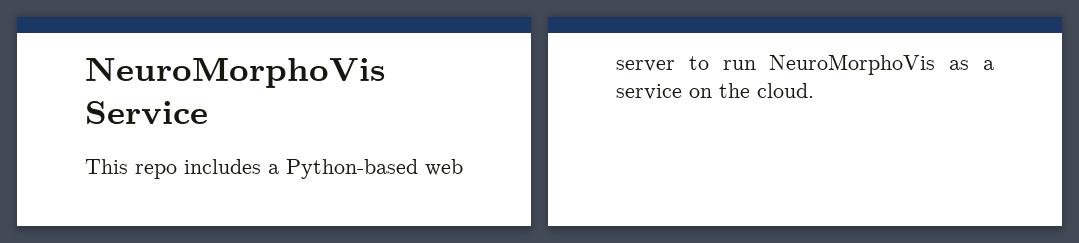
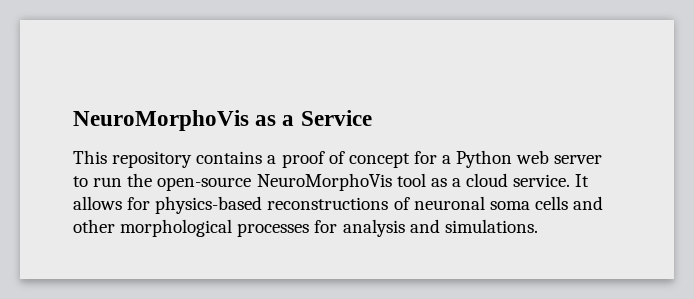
- NeuroMorphoVis Service
+ NeuroMorphoVis as a Service
- This repo includes a Python-based web server to run NeuroMorphoVis as a service on the cloud.
+ This repository contains a proof of concept for a Python web server to run the open-source NeuroMorphoVis tool as a cloud service. It allows for physics-based reconstructions of neuronal soma cells and other morphological processes for analysis and simulations.

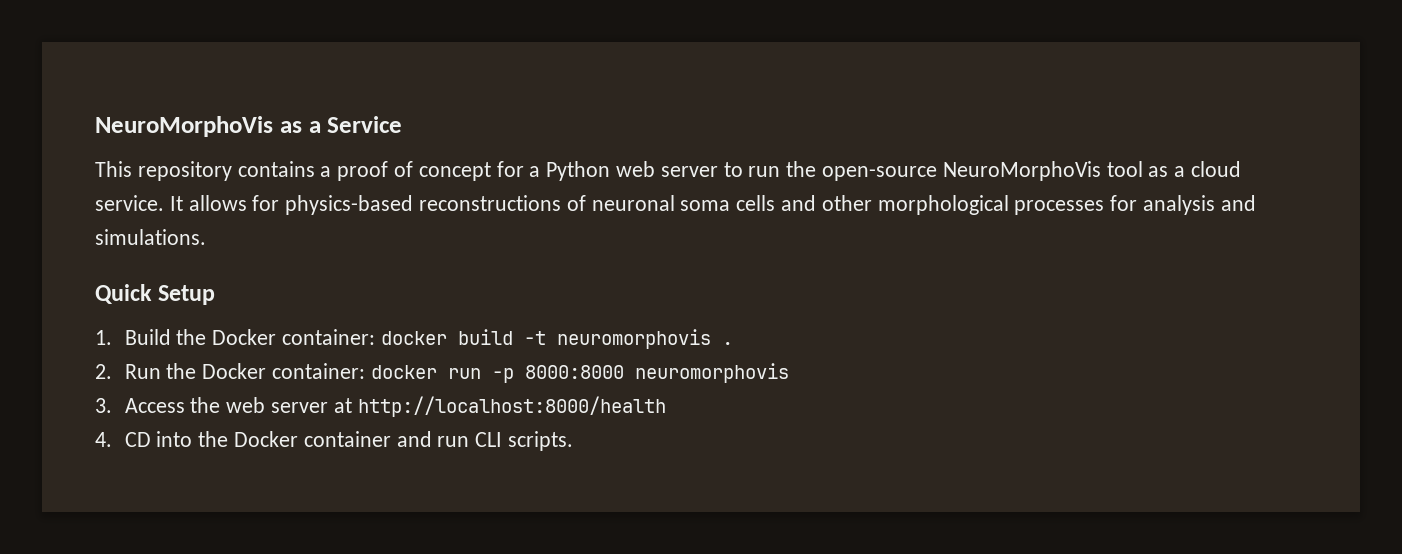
+ Quick Setup
+ 1. Build the Docker container: docker build -t neuromorphovis .
+ 2. Run the Docker container: docker run -p 8000:8000 neuromorphovis
+ 3. Access the web server at http://localhost:8000/health
+ 4. CD into the Docker container and run CLI scripts.

